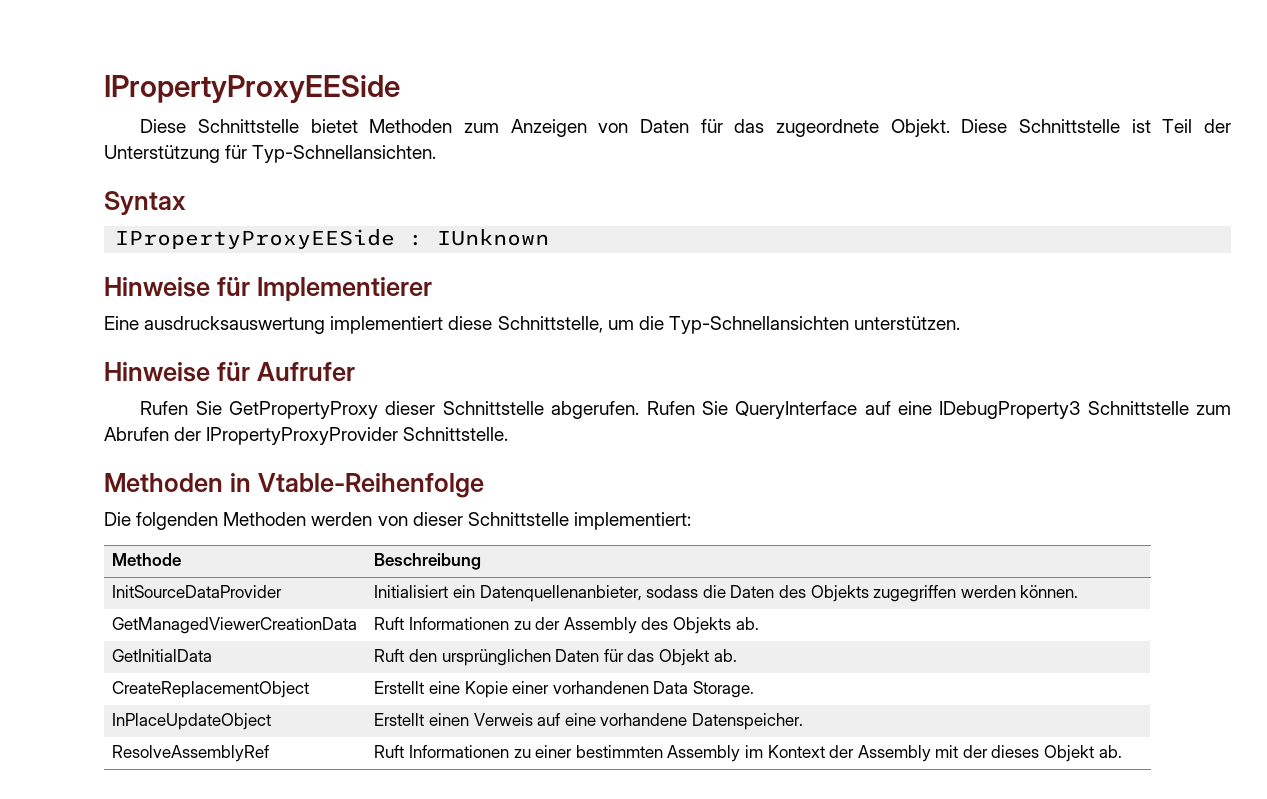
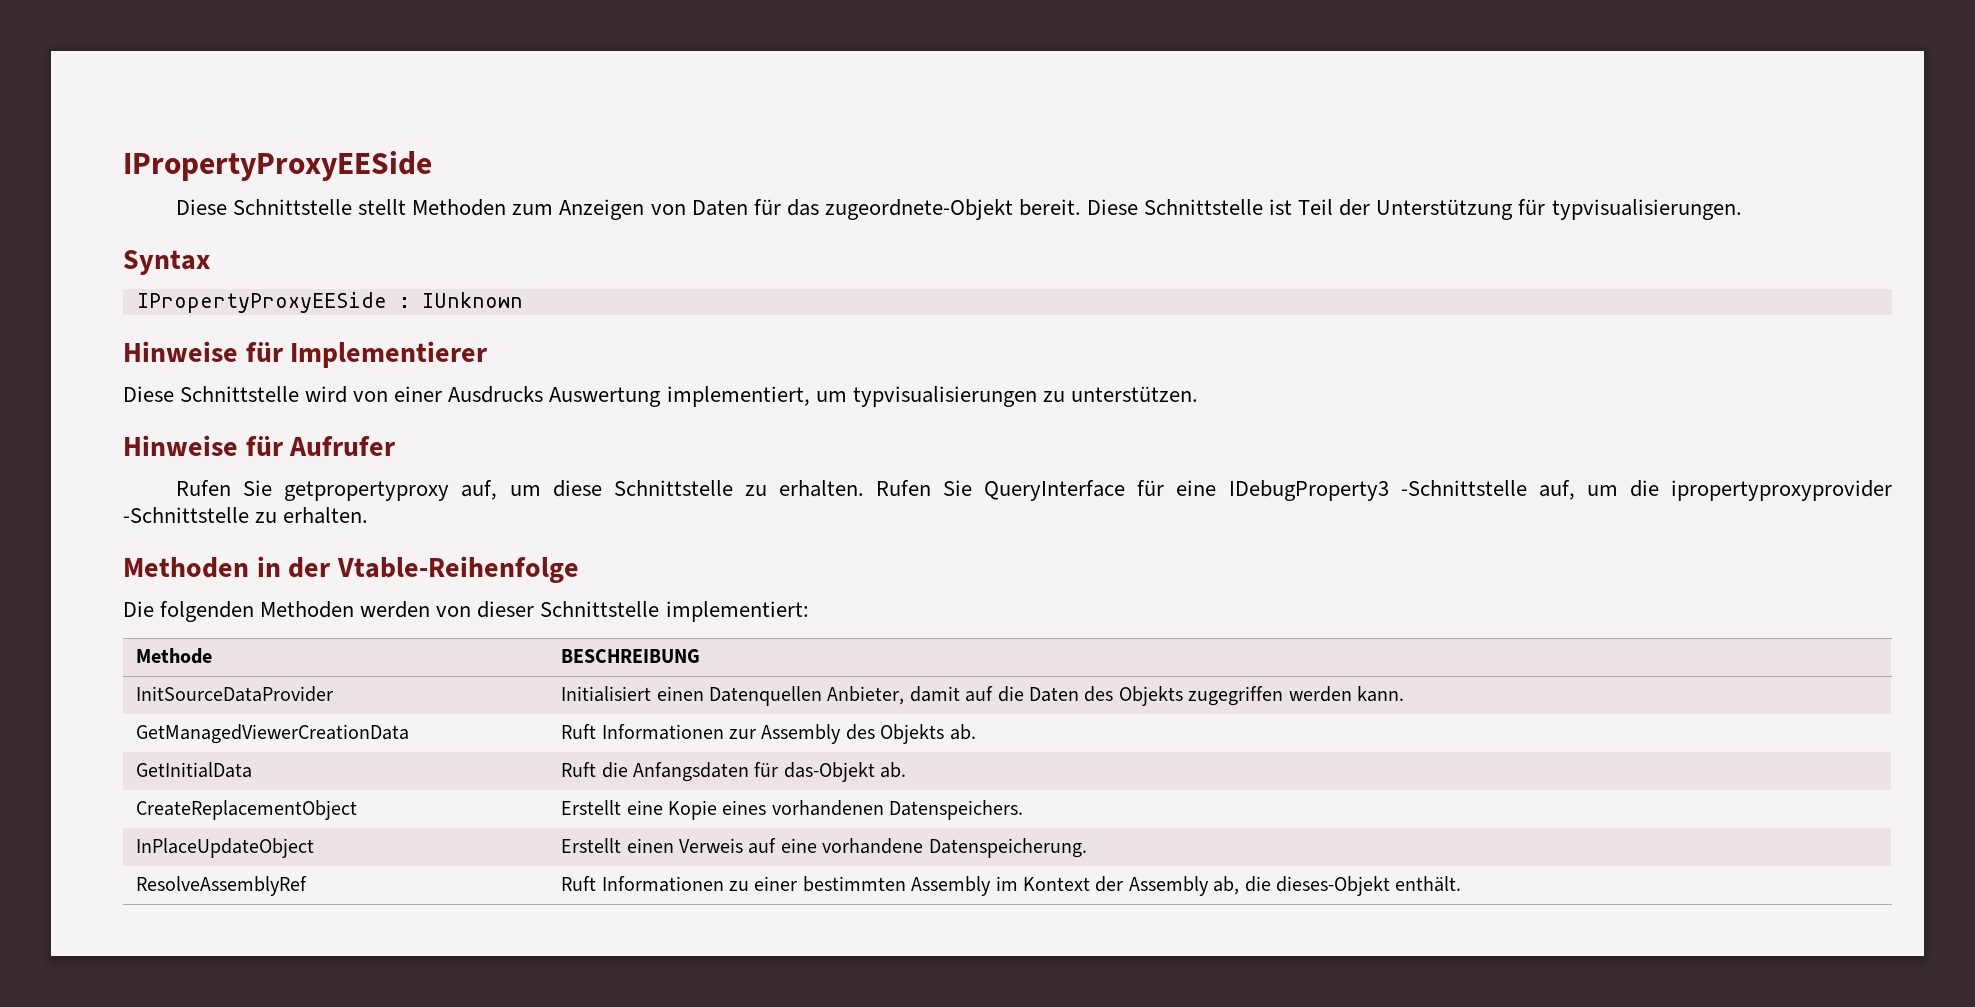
- Diese Schnittstelle bietet Methoden zum Anzeigen von Daten für das zugeordnete Objekt.
+ Diese Schnittstelle stellt Methoden zum Anzeigen von Daten für das zugeordnete-Objekt bereit.
- Diese Schnittstelle ist Teil der Unterstützung für Typ-Schnellansichten.
+ Diese Schnittstelle ist Teil der Unterstützung für typvisualisierungen.
- Eine ausdrucksauswertung implementiert diese Schnittstelle, um die Typ-Schnellansichten unterstützen.
+ Diese Schnittstelle wird von einer Ausdrucks Auswertung implementiert, um typvisualisierungen zu unterstützen.
- Rufen Sie GetPropertyProxy dieser Schnittstelle abgerufen.
+ Rufen Sie getpropertyproxy auf, um diese Schnittstelle zu erhalten.
- Rufen Sie QueryInterface auf eine IDebugProperty3 Schnittstelle zum Abrufen der IPropertyProxyProvider Schnittstelle.
+ Rufen Sie QueryInterface für eine IDebugProperty3 -Schnittstelle auf, um die ipropertyproxyprovider -Schnittstelle zu erhalten.
- Methoden in Vtable-Reihenfolge
+ Methoden in der Vtable-Reihenfolge
- Methode | Beschreibung
+ Methode | BESCHREIBUNG
- InitSourceDataProvider | Initialisiert ein Datenquellenanbieter, sodass die Daten des Objekts zugegriffen werden können.
+ InitSourceDataProvider | Initialisiert einen Datenquellen Anbieter, damit auf die Daten des Objekts zugegriffen werden kann.
- GetManagedViewerCreationData | Ruft Informationen zu der Assembly des Objekts ab.
+ GetManagedViewerCreationData | Ruft Informationen zur Assembly des Objekts ab.
- GetInitialData | Ruft den ursprünglichen Daten für das Objekt ab.
+ GetInitialData | Ruft die Anfangsdaten für das-Objekt ab.
- CreateReplacementObject | Erstellt eine Kopie einer vorhandenen Data Storage.
+ CreateReplacementObject | Erstellt eine Kopie eines vorhandenen Datenspeichers.
- InPlaceUpdateObject | Erstellt einen Verweis auf eine vorhandene Datenspeicher.
+ InPlaceUpdateObject | Erstellt einen Verweis auf eine vorhandene Datenspeicherung.
- ResolveAssemblyRef | Ruft Informationen zu einer bestimmten Assembly im Kontext der Assembly mit der dieses Objekt ab.
+ ResolveAssemblyRef | Ruft Informationen zu einer bestimmten Assembly im Kontext der Assembly ab, die dieses-Objekt enthält.

